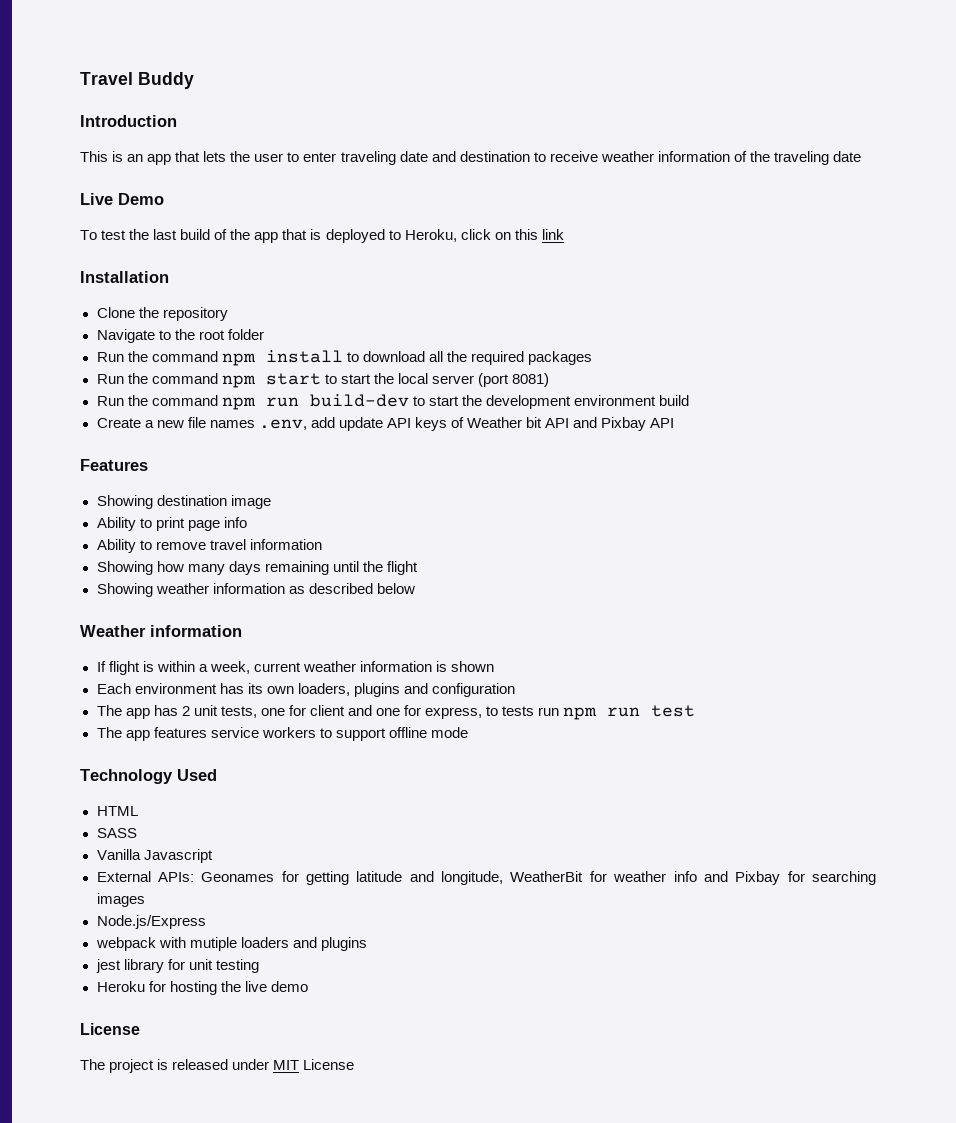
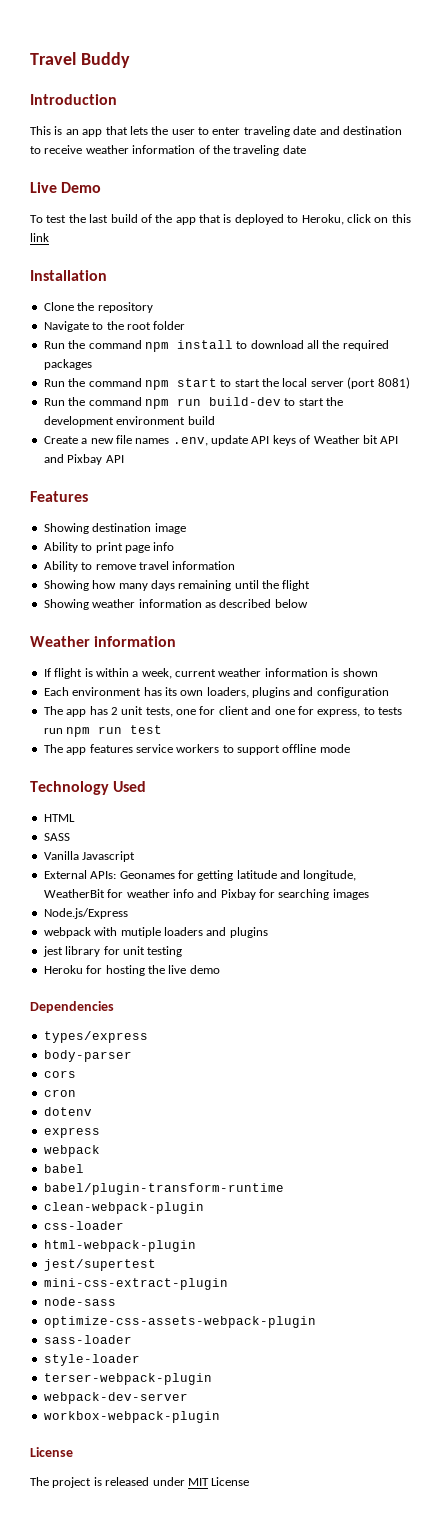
- Create a new file names .env, add update API keys of Weather bit API and Pixbay API
+ Create a new file names .env, update API keys of Weather bit API and Pixbay API
+ Dependencies
+ types/express
+ body-parser
+ cors
+ cron
+ dotenv
+ express
+ webpack
+ babel
+ babel/plugin-transform-runtime
+ clean-webpack-plugin
+ css-loader
+ html-webpack-plugin
+ jest/supertest
+ mini-css-extract-plugin
+ node-sass
+ optimize-css-assets-webpack-plugin
+ sass-loader
+ style-loader
+ terser-webpack-plugin
+ webpack-dev-server
+ workbox-webpack-plugin

